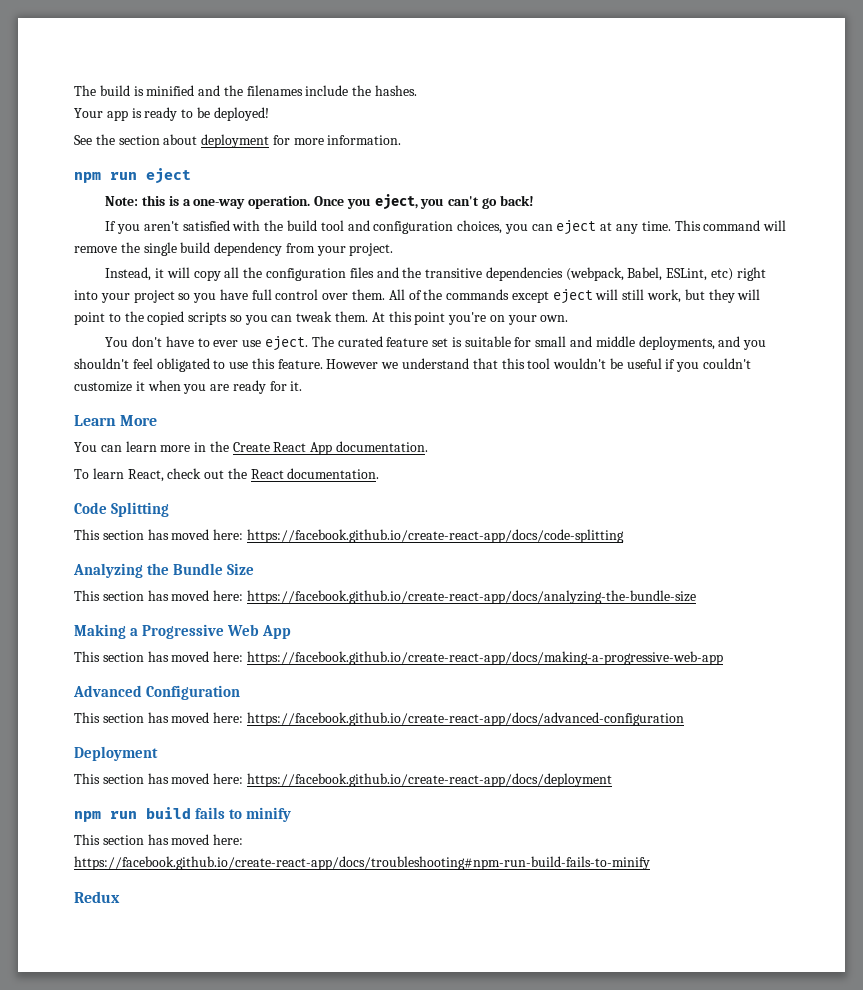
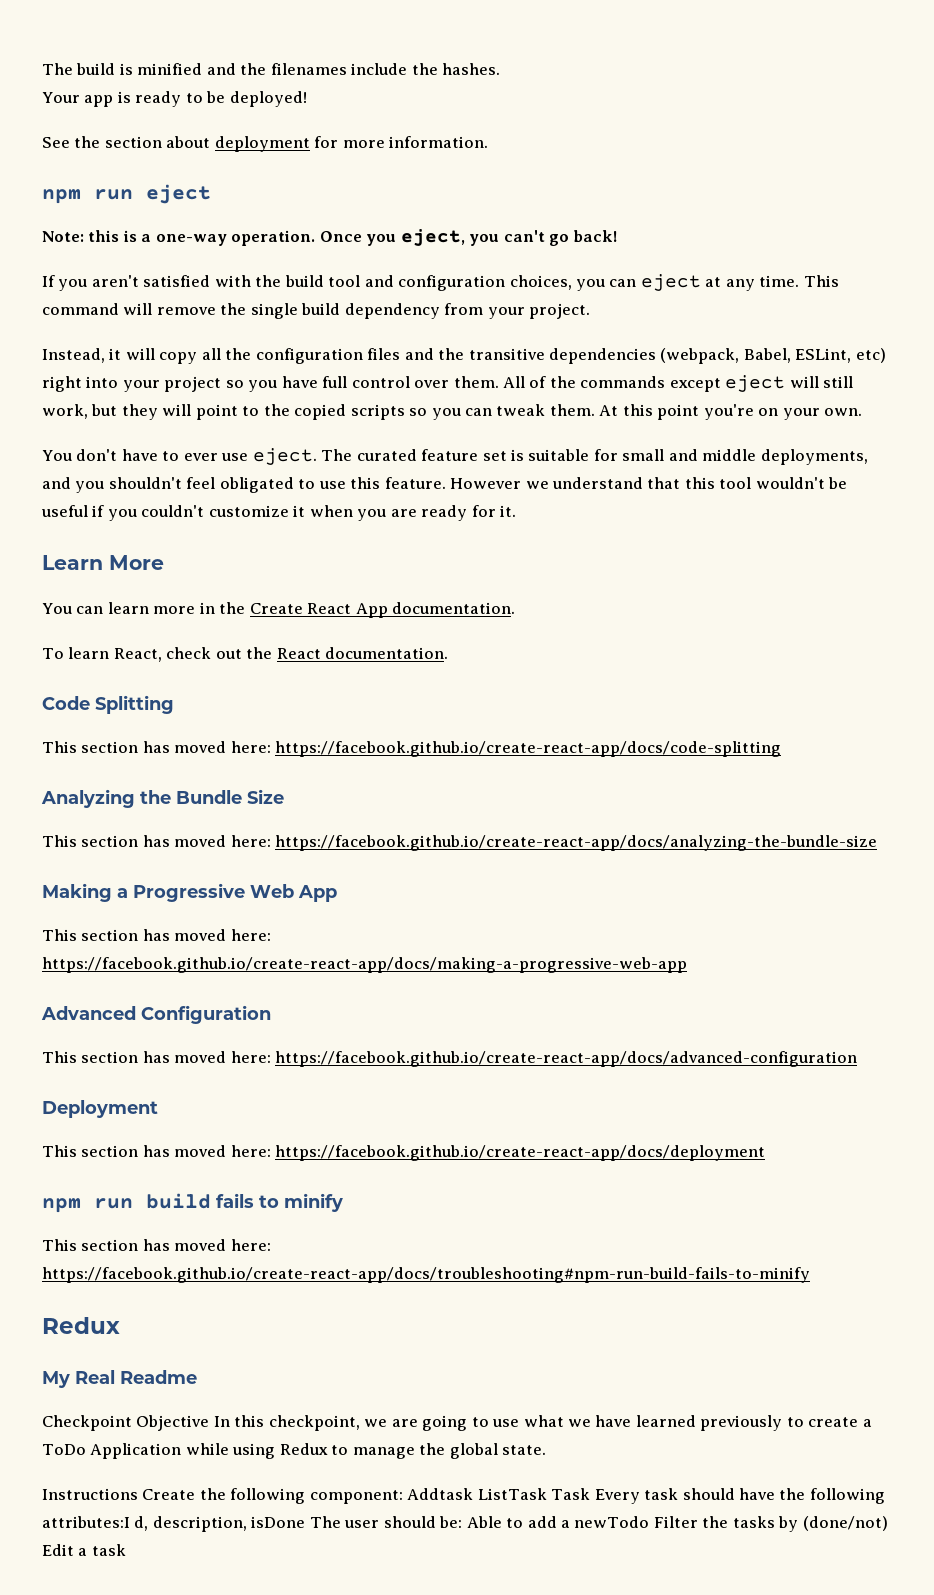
+ My Real Readme
+ Checkpoint Objective In this checkpoint, we are going to use what we have learned previously to create a ToDo Application while using Redux to manage the global state.
+ Instructions Create the following component: Addtask ListTask Task Every task should have the following attributes:I d, description, isDone The user should be: Able to add a newTodo Filter the tasks by (done/not) Edit a task

